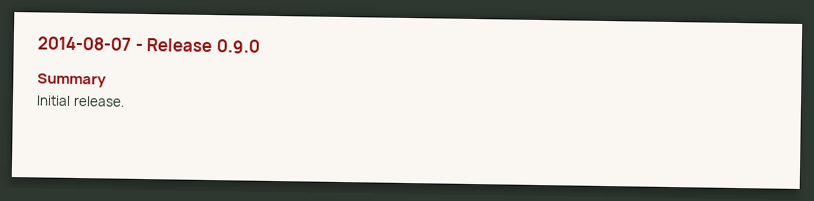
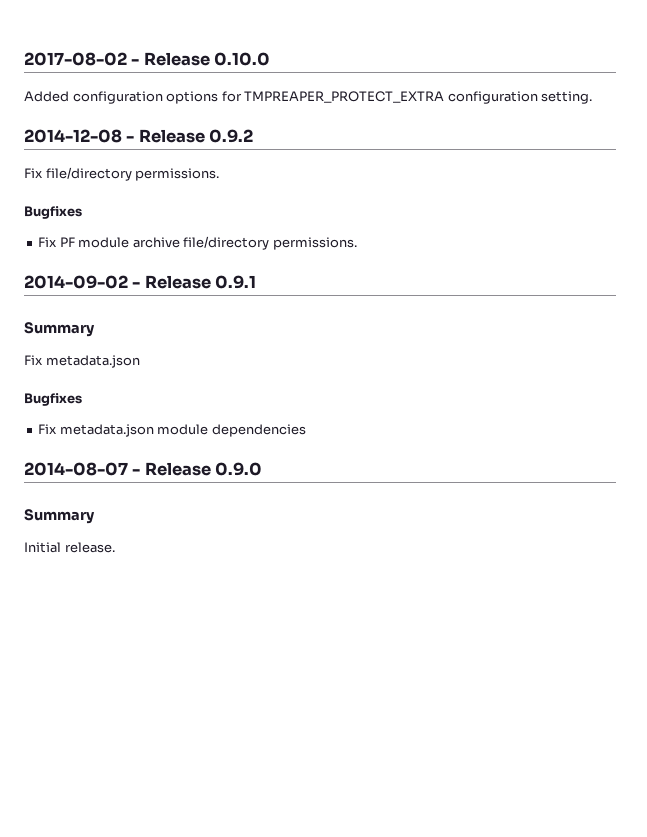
+ 2017-08-02 - Release 0.10.0
+ Added configuration options for TMPREAPER_PROTECT_EXTRA configuration setting.
+ 2014-12-08 - Release 0.9.2
+ Fix file/directory permissions.
+ Bugfixes
+ Fix PF module archive file/directory permissions.
+ 2014-09-02 - Release 0.9.1
+ Summary
+ Fix metadata.json
+ Bugfixes
+ Fix metadata.json module dependencies

